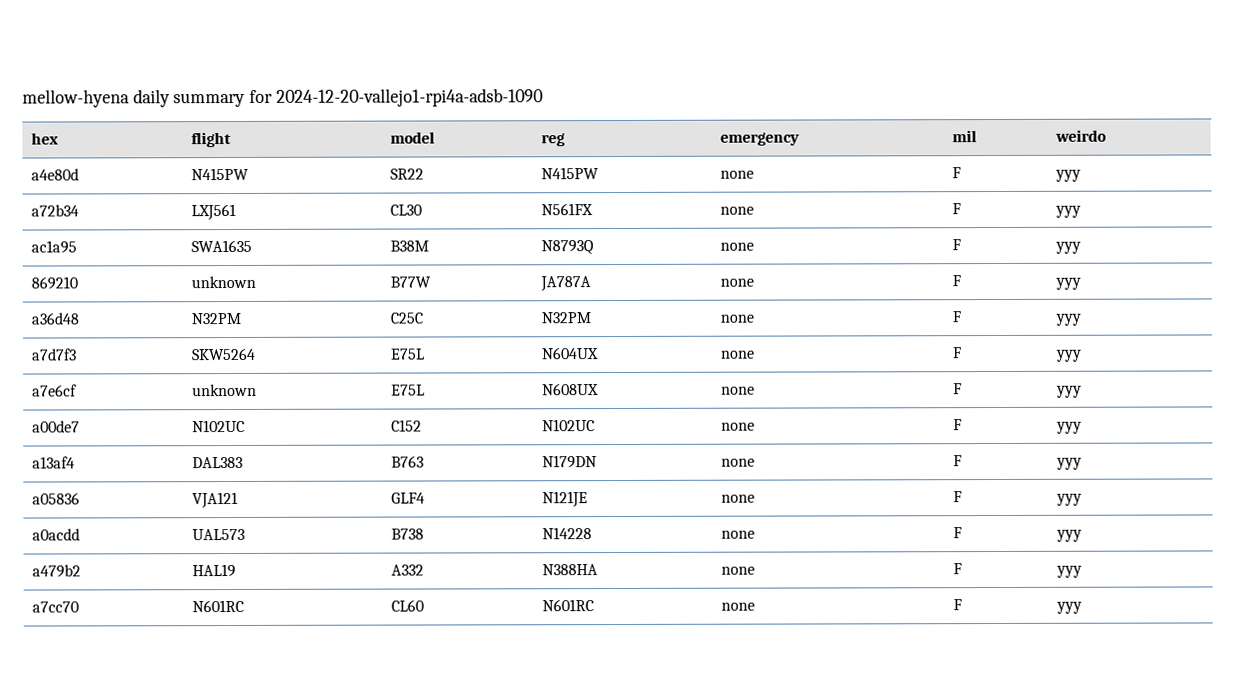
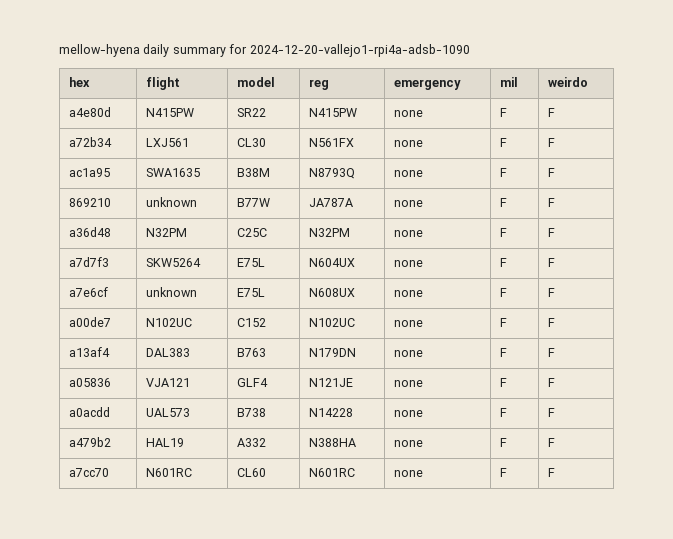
- a4e80d | N415PW | SR22 | N415PW | none | F | yyy
+ a4e80d | N415PW | SR22 | N415PW | none | F | F
- a72b34 | LXJ561 | CL30 | N561FX | none | F | yyy
+ a72b34 | LXJ561 | CL30 | N561FX | none | F | F
- ac1a95 | SWA1635 | B38M | N8793Q | none | F | yyy
+ ac1a95 | SWA1635 | B38M | N8793Q | none | F | F
- 869210 | unknown | B77W | JA787A | none | F | yyy
+ 869210 | unknown | B77W | JA787A | none | F | F
- a36d48 | N32PM | C25C | N32PM | none | F | yyy
+ a36d48 | N32PM | C25C | N32PM | none | F | F
- a7d7f3 | SKW5264 | E75L | N604UX | none | F | yyy
+ a7d7f3 | SKW5264 | E75L | N604UX | none | F | F
- a7e6cf | unknown | E75L | N608UX | none | F | yyy
+ a7e6cf | unknown | E75L | N608UX | none | F | F
- a00de7 | N102UC | C152 | N102UC | none | F | yyy
+ a00de7 | N102UC | C152 | N102UC | none | F | F
- a13af4 | DAL383 | B763 | N179DN | none | F | yyy
+ a13af4 | DAL383 | B763 | N179DN | none | F | F
- a05836 | VJA121 | GLF4 | N121JE | none | F | yyy
+ a05836 | VJA121 | GLF4 | N121JE | none | F | F
- a0acdd | UAL573 | B738 | N14228 | none | F | yyy
+ a0acdd | UAL573 | B738 | N14228 | none | F | F
- a479b2 | HAL19 | A332 | N388HA | none | F | yyy
+ a479b2 | HAL19 | A332 | N388HA | none | F | F
- a7cc70 | N601RC | CL60 | N601RC | none | F | yyy
+ a7cc70 | N601RC | CL60 | N601RC | none | F | F

